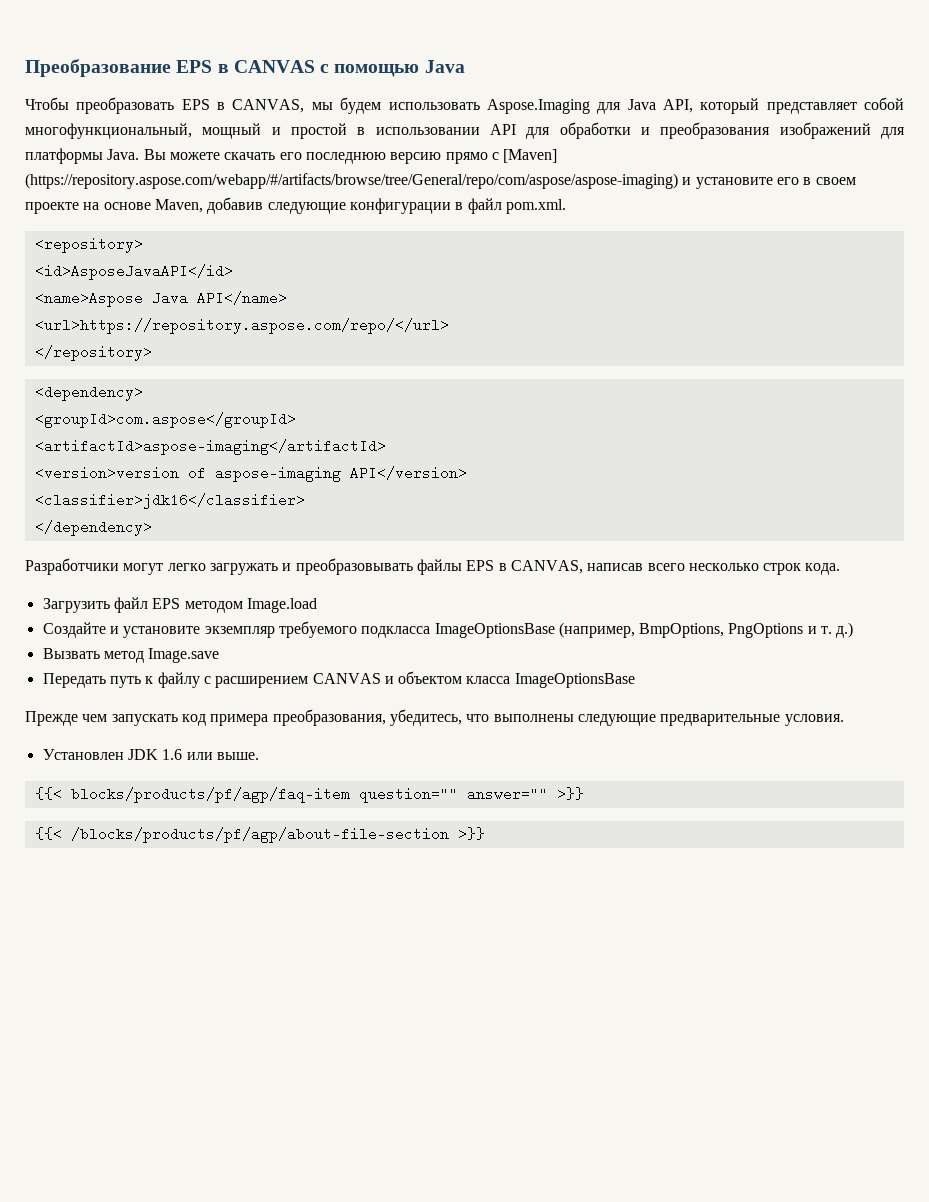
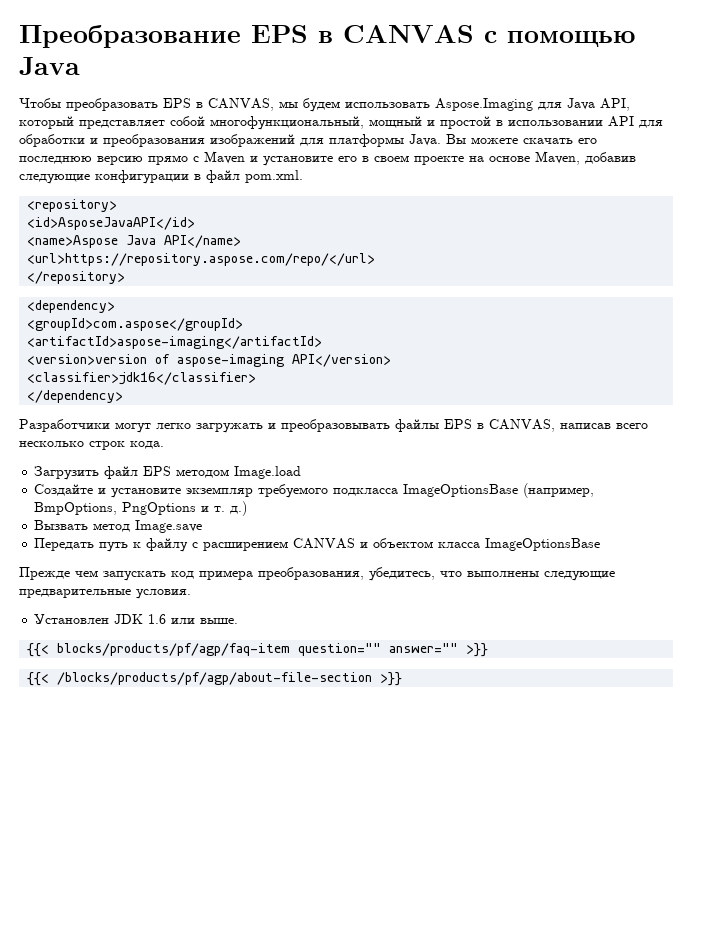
- Вы можете скачать его последнюю версию прямо с [Maven] (https://repository.aspose.com/webapp/#/artifacts/browse/tree/General/repo/com/aspose/aspose-imaging) и установите его в своем проекте на основе Maven, добавив следующие конфигурации в файл pom.xml.
+ Вы можете скачать его последнюю версию прямо с Maven и установите его в своем проекте на основе Maven, добавив следующие конфигурации в файл pom.xml.

